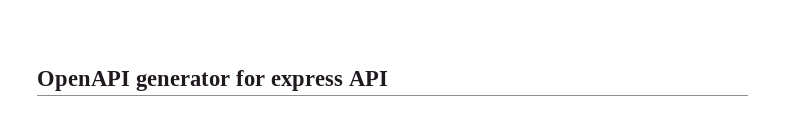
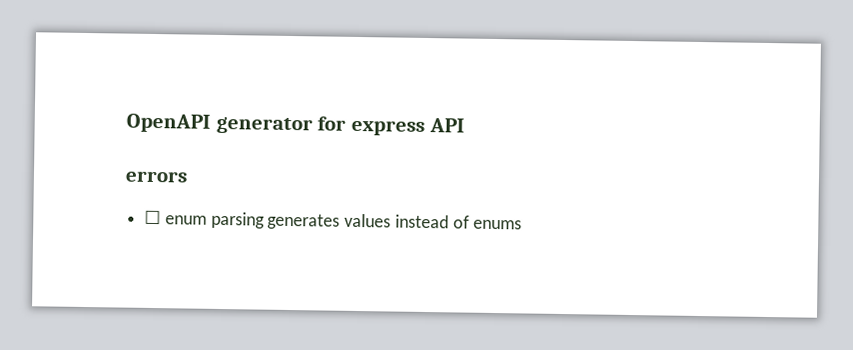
+ errors
+ ☐ enum parsing generates values instead of enums

